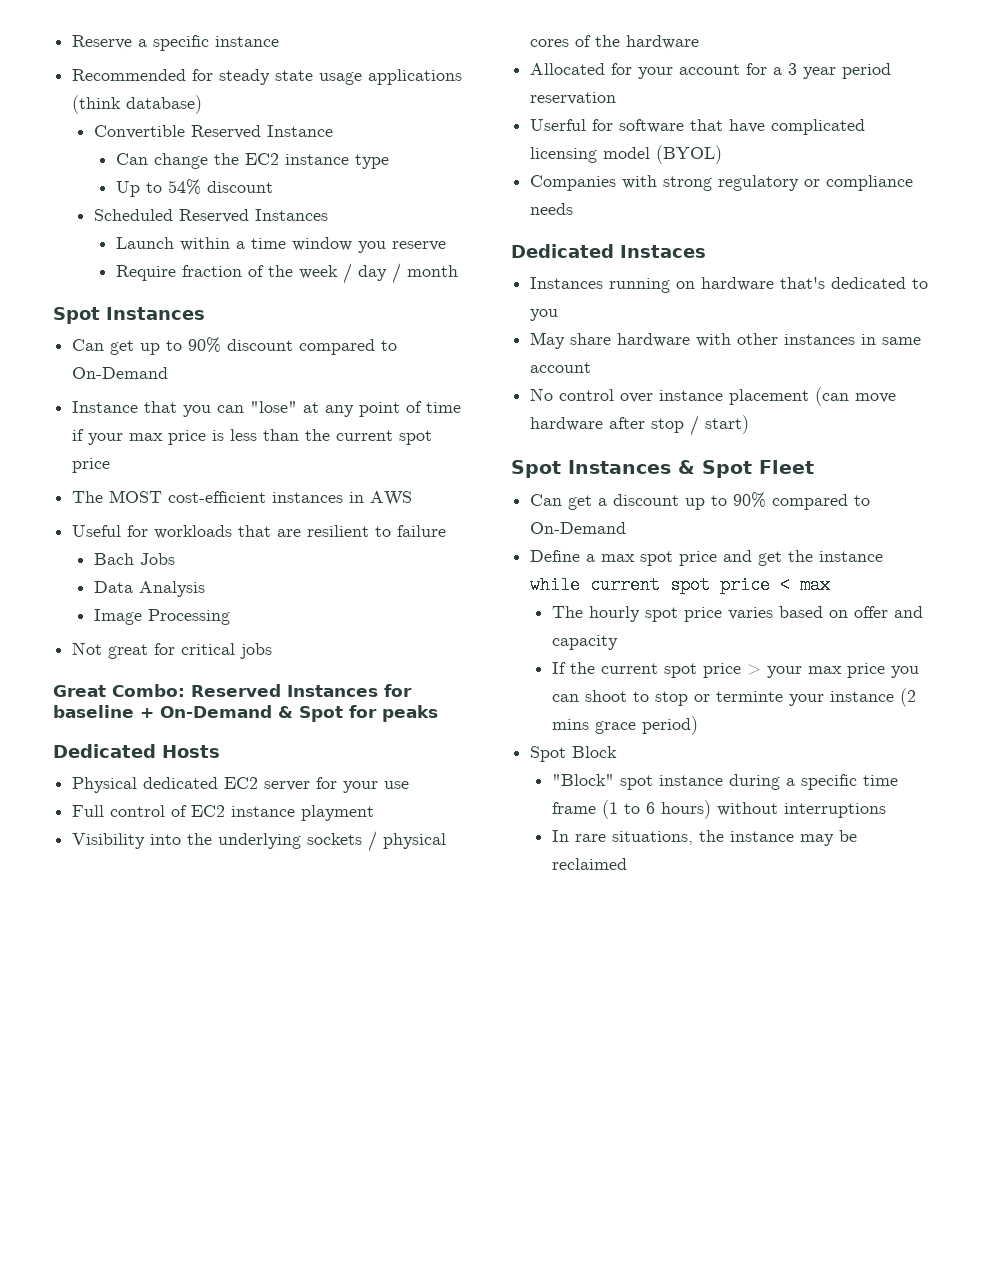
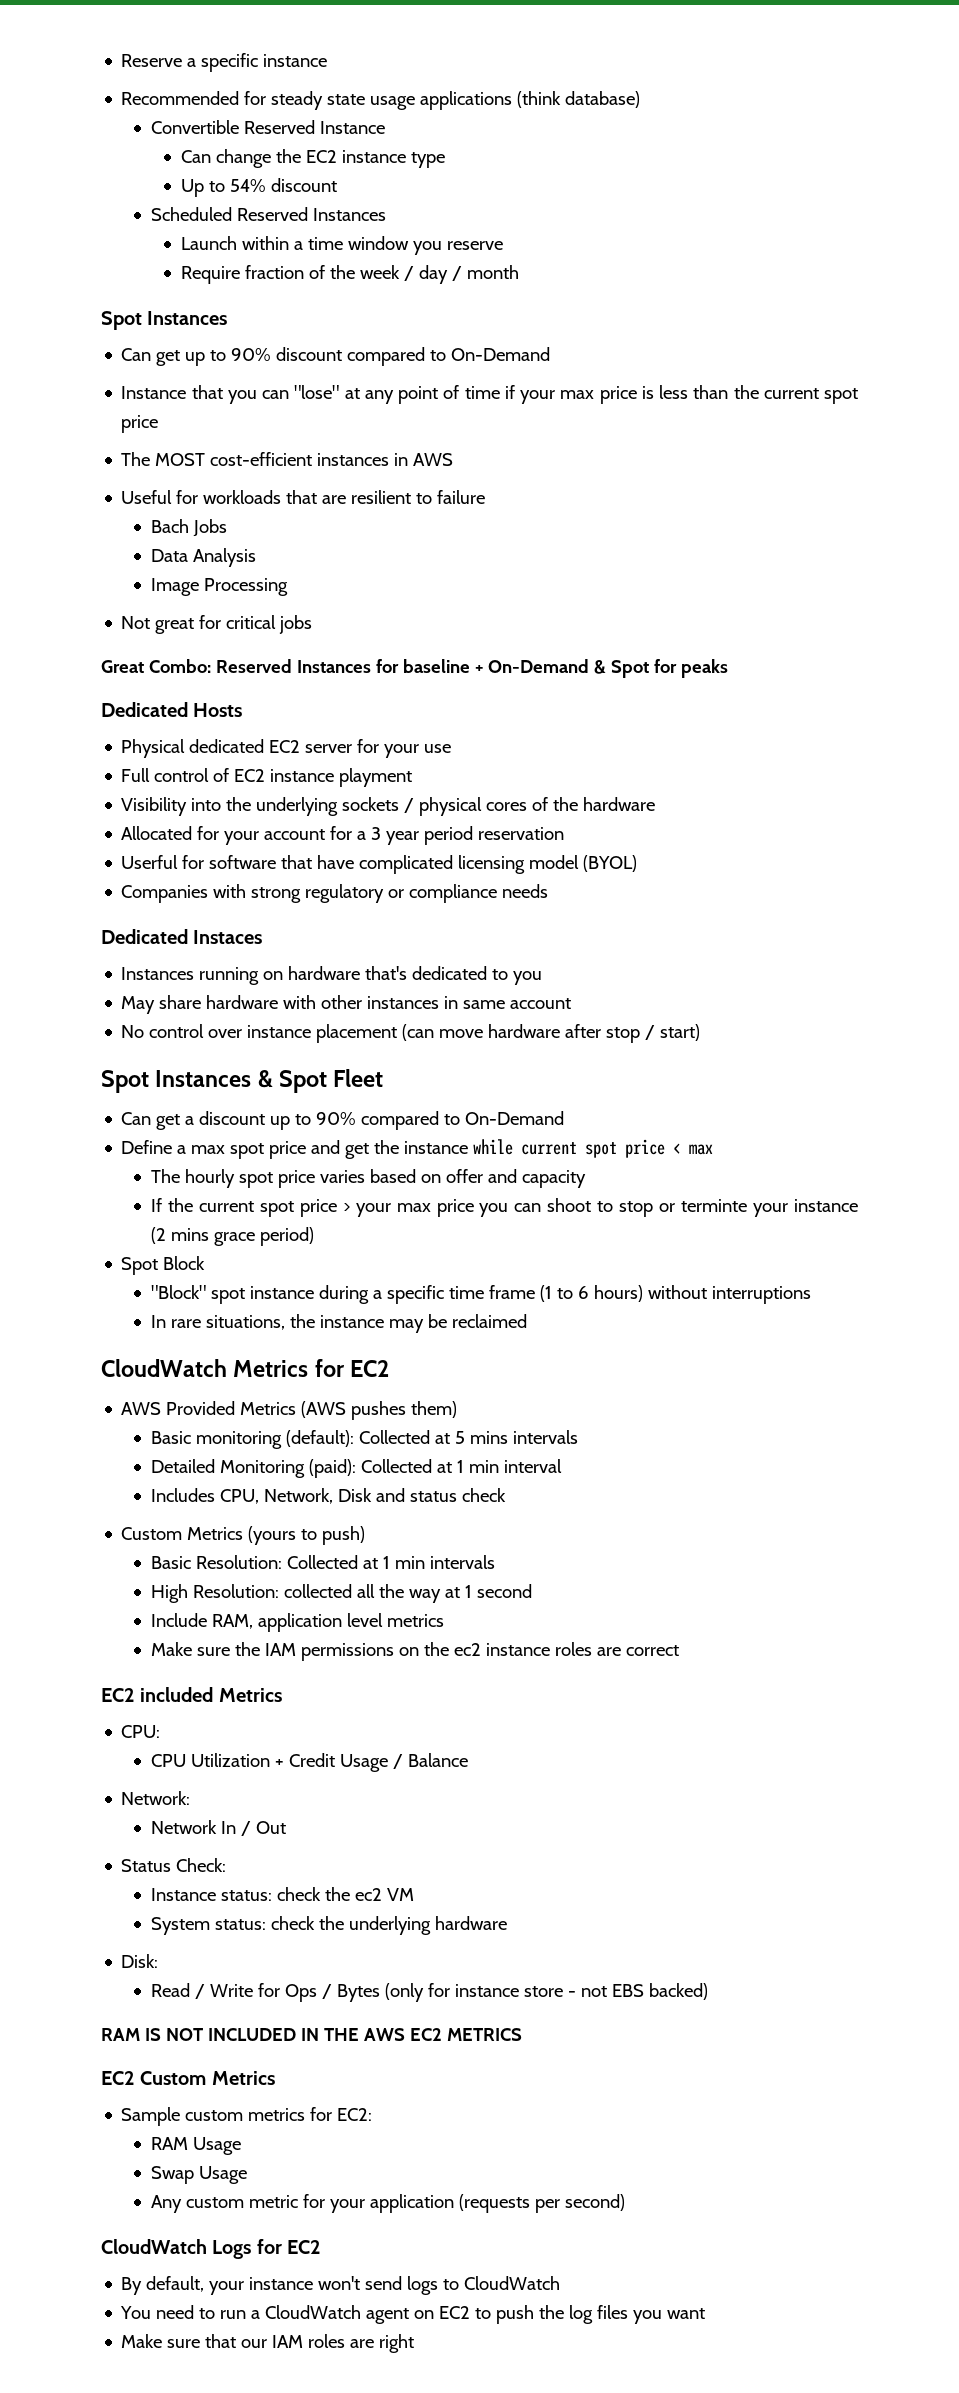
+ CloudWatch Metrics for EC2
+ AWS Provided Metrics (AWS pushes them)
+ Basic monitoring (default): Collected at 5 mins intervals
+ Detailed Monitoring (paid): Collected at 1 min interval
+ Includes CPU, Network, Disk and status check
+ Custom Metrics (yours to push)
+ Basic Resolution: Collected at 1 min intervals
+ High Resolution: collected all the way at 1 second
+ Include RAM, application level metrics
+ Make sure the IAM permissions on the ec2 instance roles are correct
+ EC2 included Metrics
+ CPU:
+ CPU Utilization + Credit Usage / Balance
+ Network:
+ Network In / Out
+ Status Check:
+ Instance status: check the ec2 VM
+ System status: check the underlying hardware
+ Disk:
+ Read / Write for Ops / Bytes (only for instance store - not EBS backed)
+ RAM IS NOT INCLUDED IN THE AWS EC2 METRICS
+ EC2 Custom Metrics
+ Sample custom metrics for EC2:
+ RAM Usage
+ Swap Usage
+ Any custom metric for your application (requests per second)
+ CloudWatch Logs for EC2
+ By default, your instance won't send logs to CloudWatch
+ You need to run a CloudWatch agent on EC2 to push the log files you want
+ Make sure that our IAM roles are right

